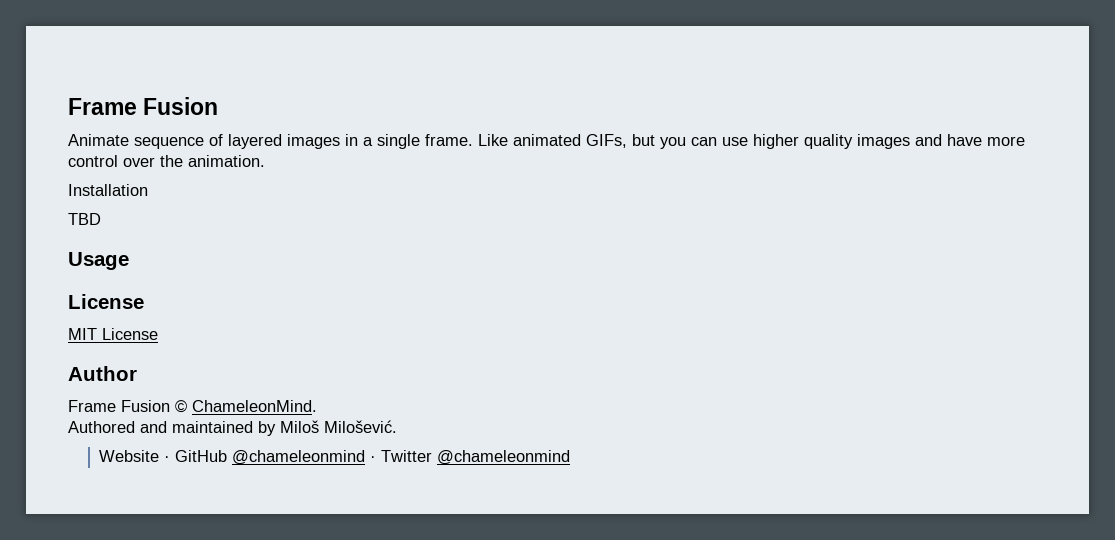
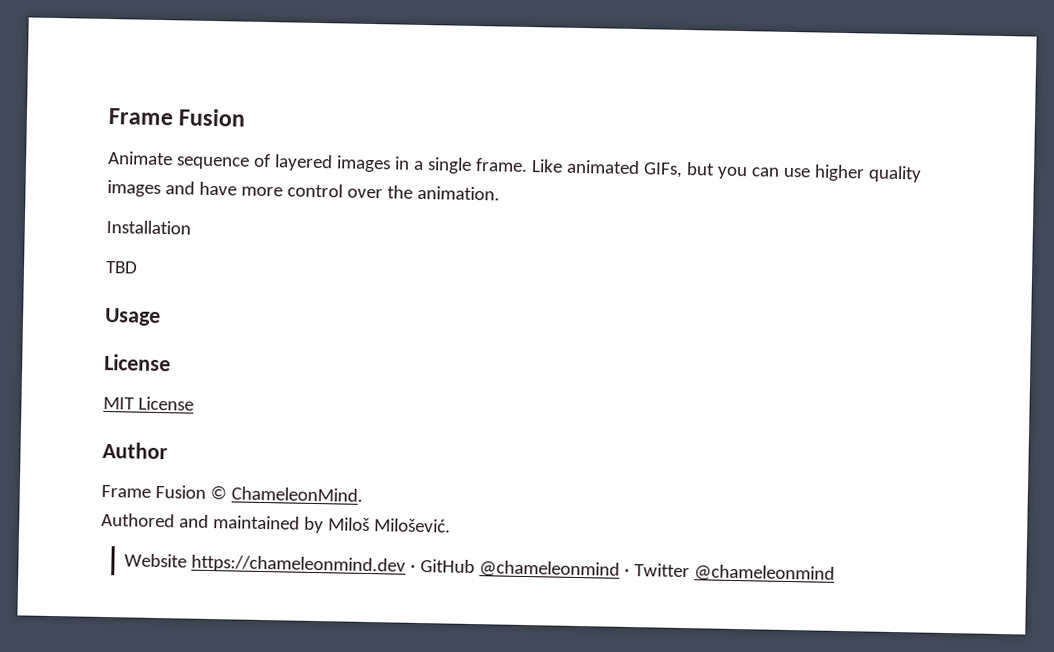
- Website · GitHub @chameleonmind · Twitter @chameleonmind
+ Website https://chameleonmind.dev · GitHub @chameleonmind · Twitter @chameleonmind

